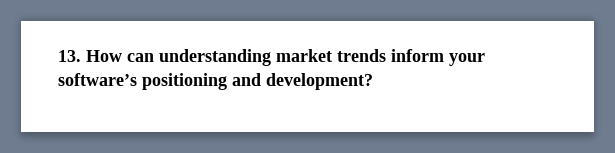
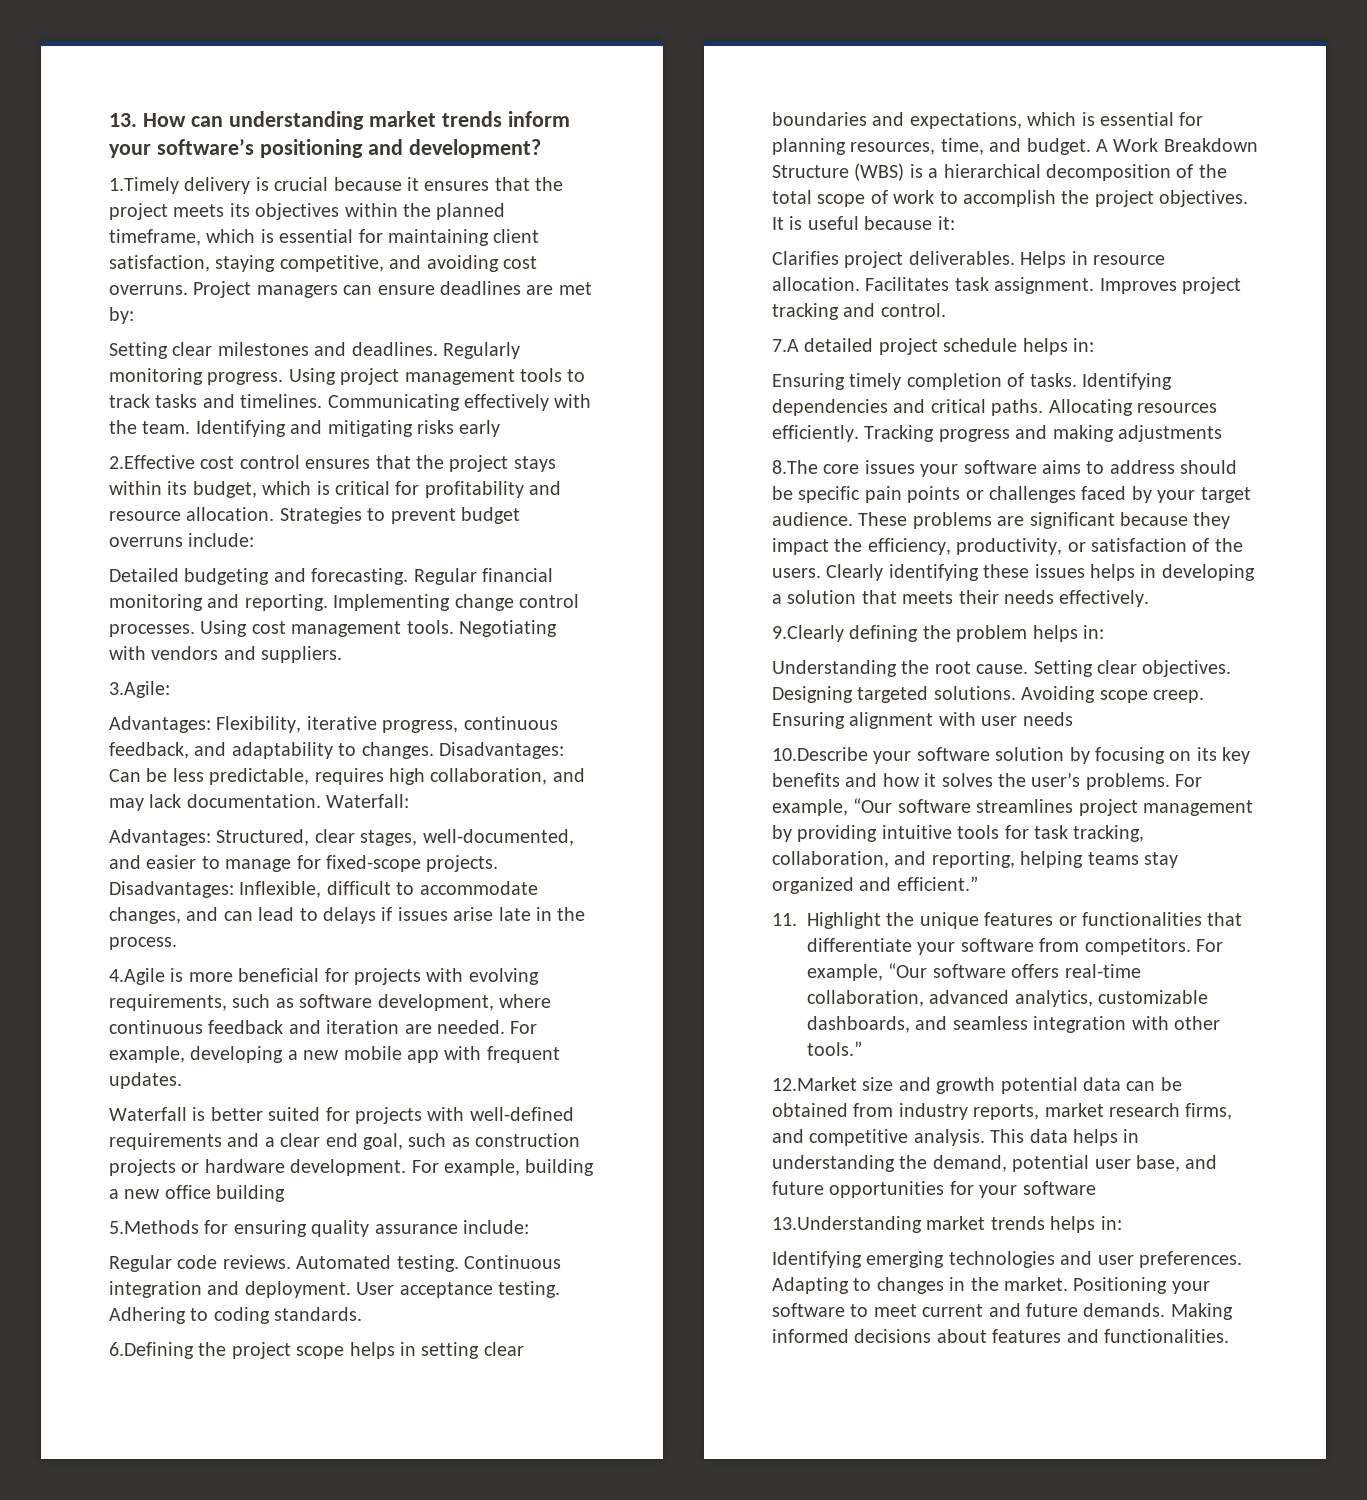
+ 1.Timely delivery is crucial because it ensures that the project meets its objectives within the planned timeframe, which is essential for maintaining client satisfaction, staying competitive, and avoiding cost overruns. Project managers can ensure deadlines are met by:
+ Setting clear milestones and deadlines. Regularly monitoring progress. Using project management tools to track tasks and timelines. Communicating effectively with the team. Identifying and mitigating risks early
+ 2.Effective cost control ensures that the project stays within its budget, which is critical for profitability and resource allocation. Strategies to prevent budget overruns include:
+ Detailed budgeting and forecasting. Regular financial monitoring and reporting. Implementing change control processes. Using cost management tools. Negotiating with vendors and suppliers.
+ 3.Agile:
+ Advantages: Flexibility, iterative progress, continuous feedback, and adaptability to changes. Disadvantages: Can be less predictable, requires high collaboration, and may lack documentation. Waterfall:
+ Advantages: Structured, clear stages, well-documented, and easier to manage for fixed-scope projects. Disadvantages: Inflexible, difficult to accommodate changes, and can lead to delays if issues arise late in the process.
+ 4.Agile is more beneficial for projects with evolving requirements, such as software development, where continuous feedback and iteration are needed. For example, developing a new mobile app with frequent updates.
+ Waterfall is better suited for projects with well-defined requirements and a clear end goal, such as construction projects or hardware development. For example, building a new office building
+ 5.Methods for ensuring quality assurance include:
+ Regular code reviews. Automated testing. Continuous integration and deployment. User acceptance testing. Adhering to coding standards.
+ 6.Defining the project scope helps in setting clear boundaries and expectations, which is essential for planning resources, time, and budget. A Work Breakdown Structure (WBS) is a hierarchical decomposition of the total scope of work to accomplish the project objectives. It is useful because it:
+ Clarifies project deliverables. Helps in resource allocation. Facilitates task assignment. Improves project tracking and control.
+ 7.A detailed project schedule helps in:
+ Ensuring timely completion of tasks. Identifying dependencies and critical paths. Allocating resources efficiently. Tracking progress and making adjustments
+ 8.The core issues your software aims to address should be specific pain points or challenges faced by your target audience. These problems are significant because they impact the efficiency, productivity, or satisfaction of the users. Clearly identifying these issues helps in developing a solution that meets their needs effectively.
+ 9.Clearly defining the problem helps in:
+ Understanding the root cause. Setting clear objectives. Designing targeted solutions. Avoiding scope creep. Ensuring alignment with user needs
+ 10.Describe your software solution by focusing on its key benefits and how it solves the user’s problems. For example, “Our software streamlines project management by providing intuitive tools for task tracking, collaboration, and reporting, helping teams stay organized and efficient.”
+ 11. Highlight the unique features or functionalities that differentiate your software from competitors. For example, “Our software offers real-time collaboration, advanced analytics, customizable dashboards, and seamless integration with other tools.”
+ 12.Market size and growth potential data can be obtained from industry reports, market research firms, and competitive analysis. This data helps in understanding the demand, potential user base, and future opportunities for your software
+ 13.Understanding market trends helps in:
+ Identifying emerging technologies and user preferences. Adapting to changes in the market. Positioning your software to meet current and future demands. Making informed decisions about features and functionalities.

